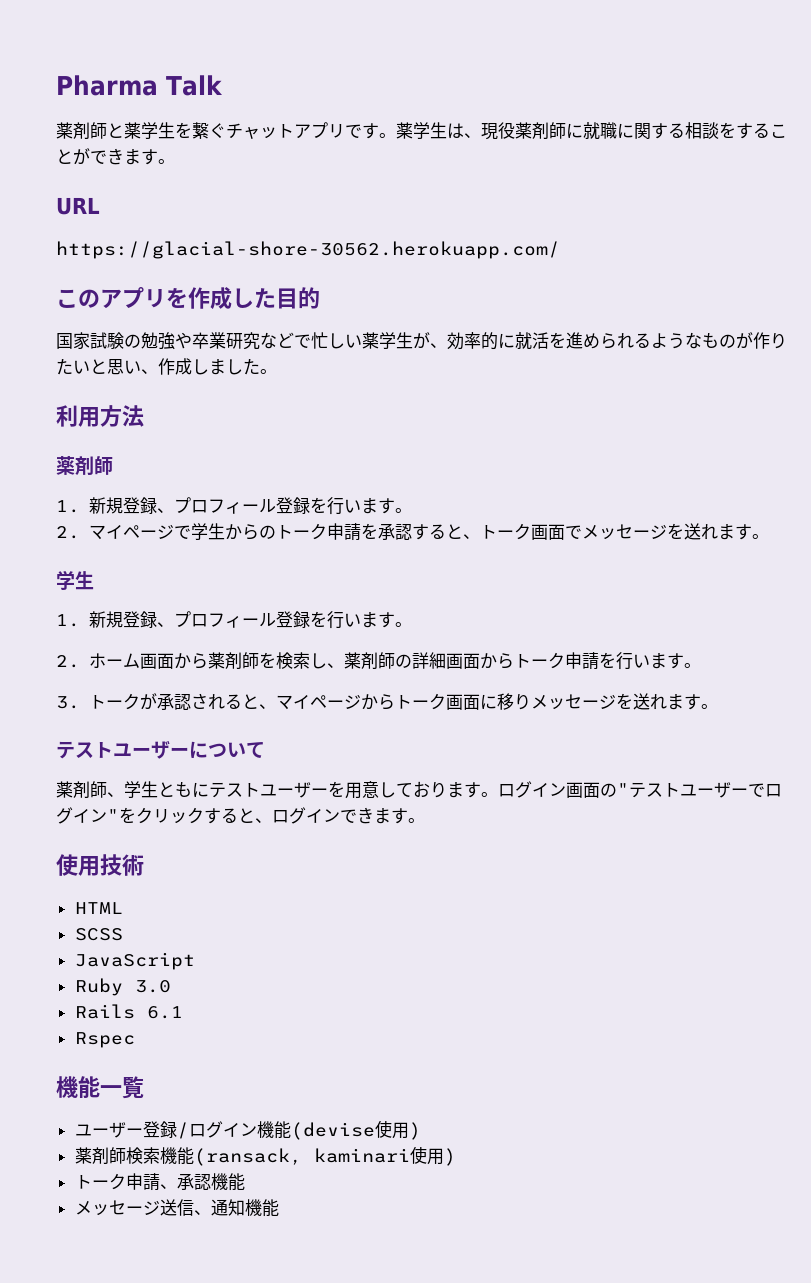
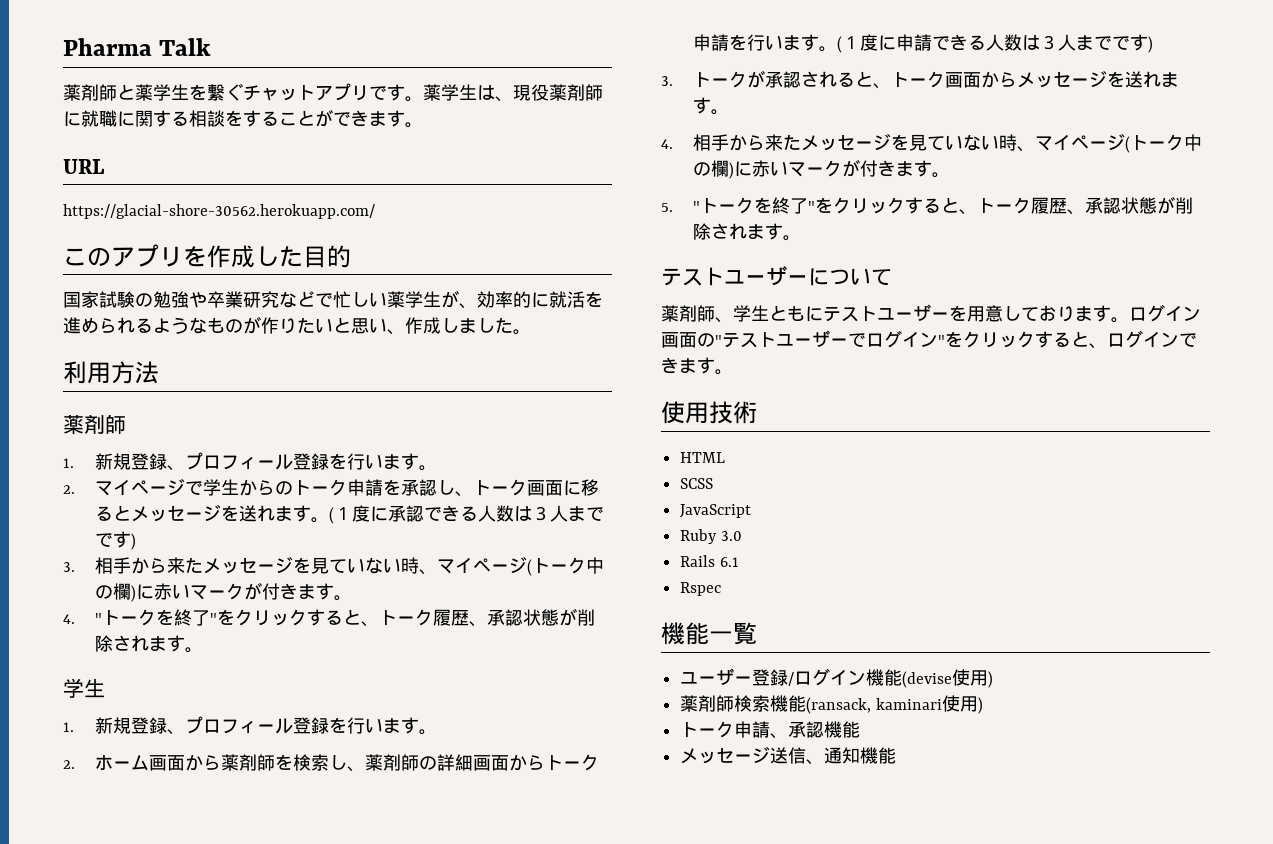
- 2.マイページで学生からのトーク申請を承認すると、トーク画面でメッセージを送れます。
+ 2.マイページで学生からのトーク申請を承認し、トーク画面に移るとメッセージを送れます。(１度に承認できる人数は３人までです)
+ 3.相手から来たメッセージを見ていない時、マイページ(トーク中の欄)に赤いマークが付きます。
+ 4. "トークを終了"をクリックすると、トーク履歴、承認状態が削除されます。
+ (１度に申請できる人数は３人までです)
- 3.トークが承認されると、マイページからトーク画面に移りメッセージを送れます。
+ 3.トークが承認されると、トーク画面からメッセージを送れます。
+ 4.相手から来たメッセージを見ていない時、マイページ(トーク中の欄)に赤いマークが付きます。
+ 5. "トークを終了"をクリックすると、トーク履歴、承認状態が削除されます。

